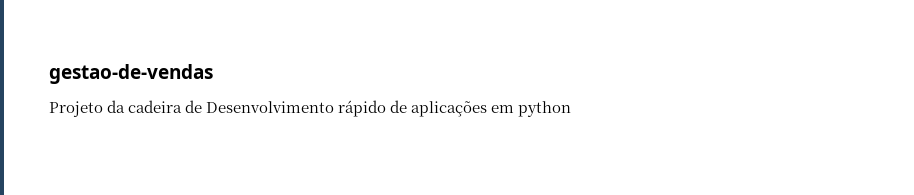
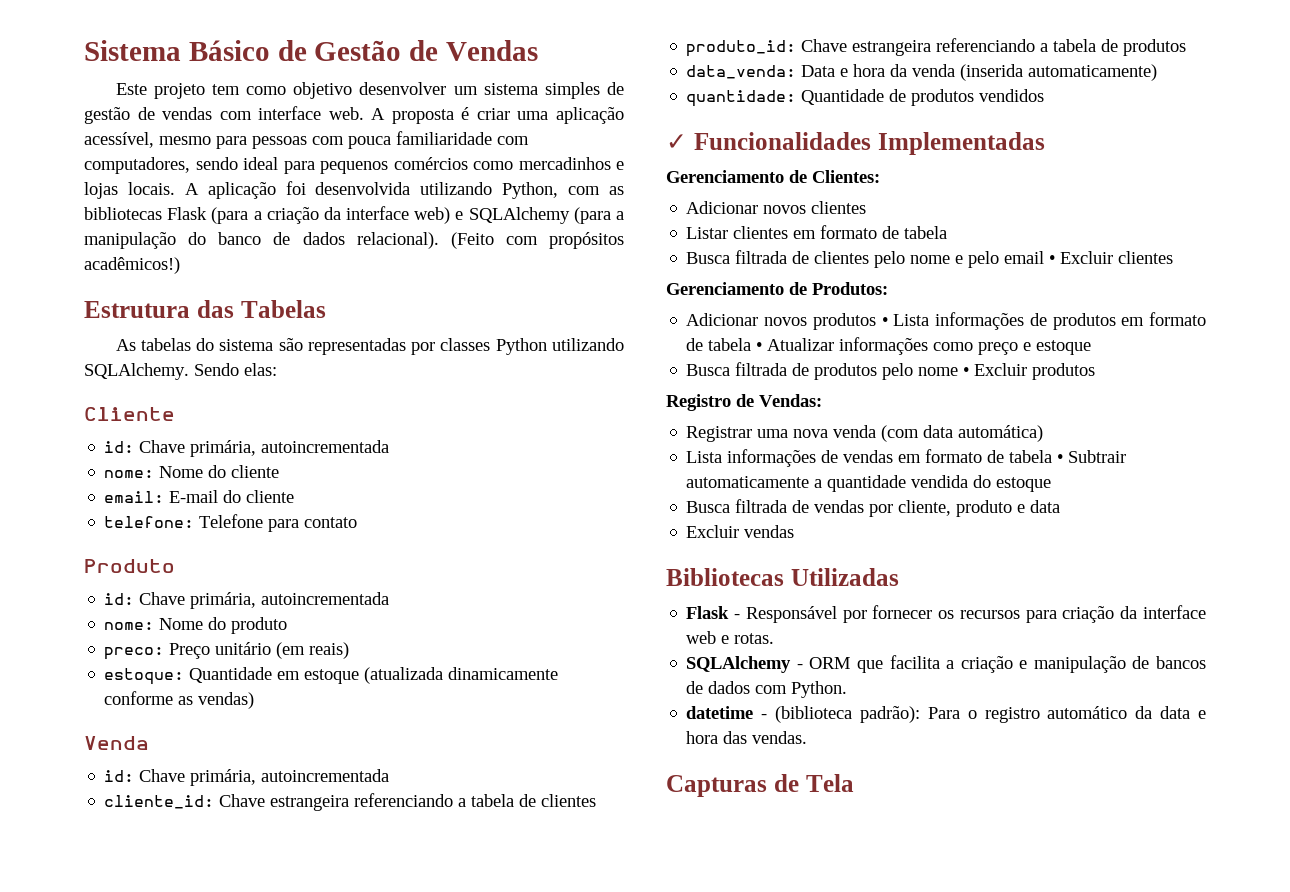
- gestao-de-vendas
- Projeto da cadeira de Desenvolvimento rápido de aplicações em python
+ Sistema Básico de Gestão de Vendas
+ Este projeto tem como objetivo desenvolver um sistema simples de gestão de vendas com interface web. A proposta é criar uma aplicação acessível, mesmo para pessoas com pouca familiaridade com computadores, sendo ideal para pequenos comércios como mercadinhos e lojas locais. A aplicação foi desenvolvida utilizando Python, com as bibliotecas Flask (para a criação da interface web) e SQLAlchemy (para a manipulação do banco de dados relacional). (Feito com propósitos acadêmicos!)
+ Estrutura das Tabelas
+ As tabelas do sistema são representadas por classes Python utilizando SQLAlchemy. Sendo elas:
+ Cliente
+ id: Chave primária, autoincrementada
+ nome: Nome do cliente
+ email: E-mail do cliente
+ telefone: Telefone para contato
+ Produto
+ id: Chave primária, autoincrementada
+ nome: Nome do produto
+ preco: Preço unitário (em reais)
+ estoque: Quantidade em estoque (atualizada dinamicamente conforme as vendas)
+ Venda
+ id: Chave primária, autoincrementada
+ cliente_id: Chave estrangeira referenciando a tabela de clientes
+ produto_id: Chave estrangeira referenciando a tabela de produtos
+ data_venda: Data e hora da venda (inserida automaticamente)
+ quantidade: Quantidade de produtos vendidos
+ ✓ Funcionalidades Implementadas
+ Gerenciamento de Clientes:
+ Adicionar novos clientes
+ Listar clientes em formato de tabela
+ Busca filtrada de clientes pelo nome e pelo email • Excluir clientes
+ Gerenciamento de Produtos:
+ Adicionar novos produtos • Lista informações de produtos em formato de tabela • Atualizar informações como preço e estoque
+ Busca filtrada de produtos pelo nome • Excluir produtos
+ Registro de Vendas:
+ Registrar uma nova venda (com data automática)
+ Lista informações de vendas em formato de tabela • Subtrair automaticamente a quantidade vendida do estoque
+ Busca filtrada de vendas por cliente, produto e data
+ Excluir vendas
+ Bibliotecas Utilizadas
+ Flask - Responsável por fornecer os recursos para criação da interface web e rotas.
+ SQLAlchemy - ORM que facilita a criação e manipulação de bancos de dados com Python.
+ datetime - (biblioteca padrão): Para o registro automático da data e hora das vendas.
+ Capturas de Tela

